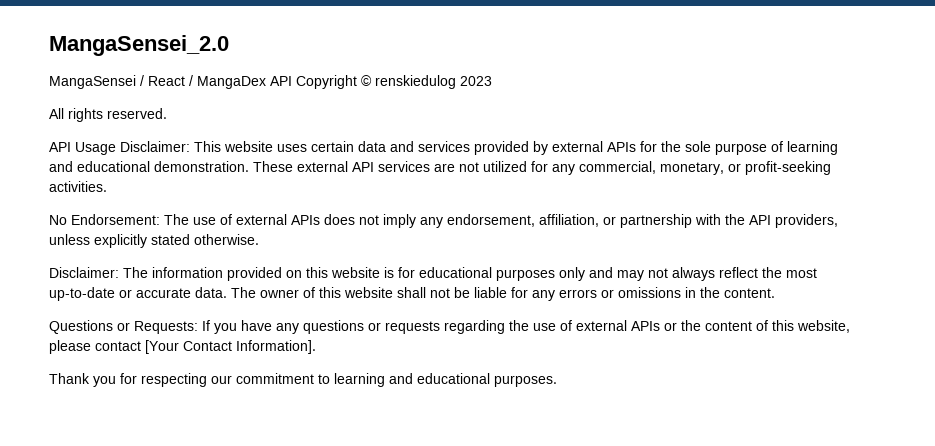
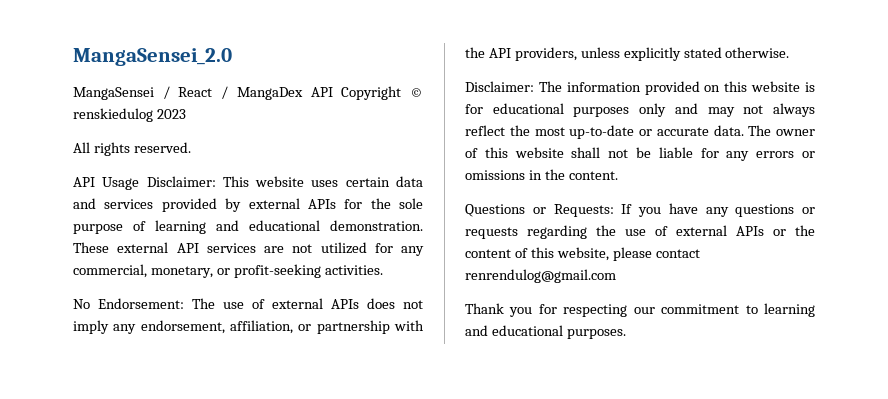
- Questions or Requests: If you have any questions or requests regarding the use of external APIs or the content of this website, please contact [Your Contact Information].
+ Questions or Requests: If you have any questions or requests regarding the use of external APIs or the content of this website, please contact renrendulog@gmail.com

